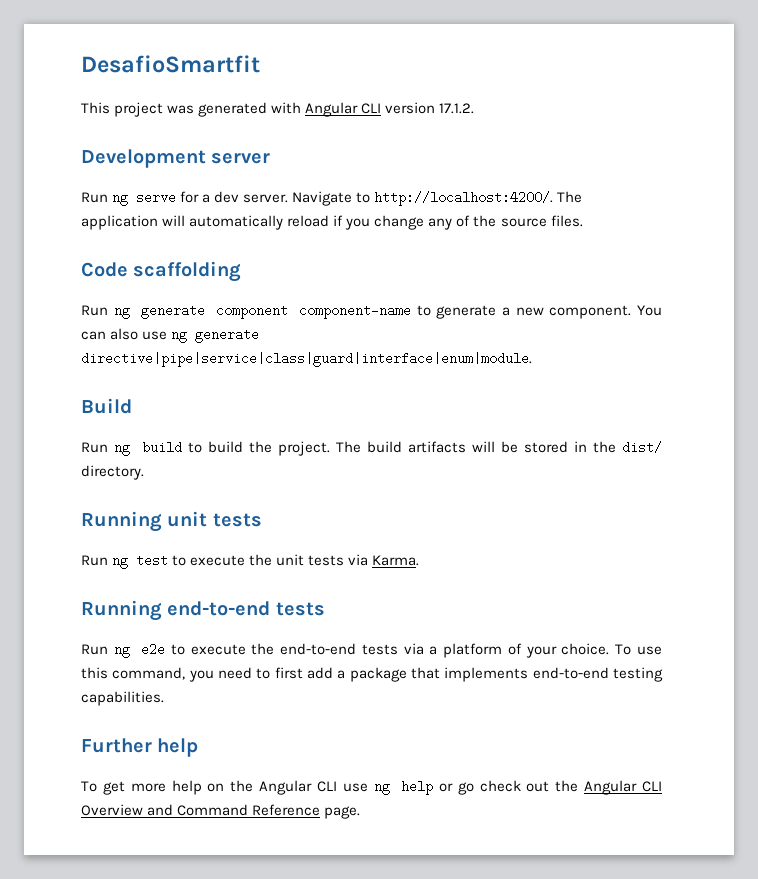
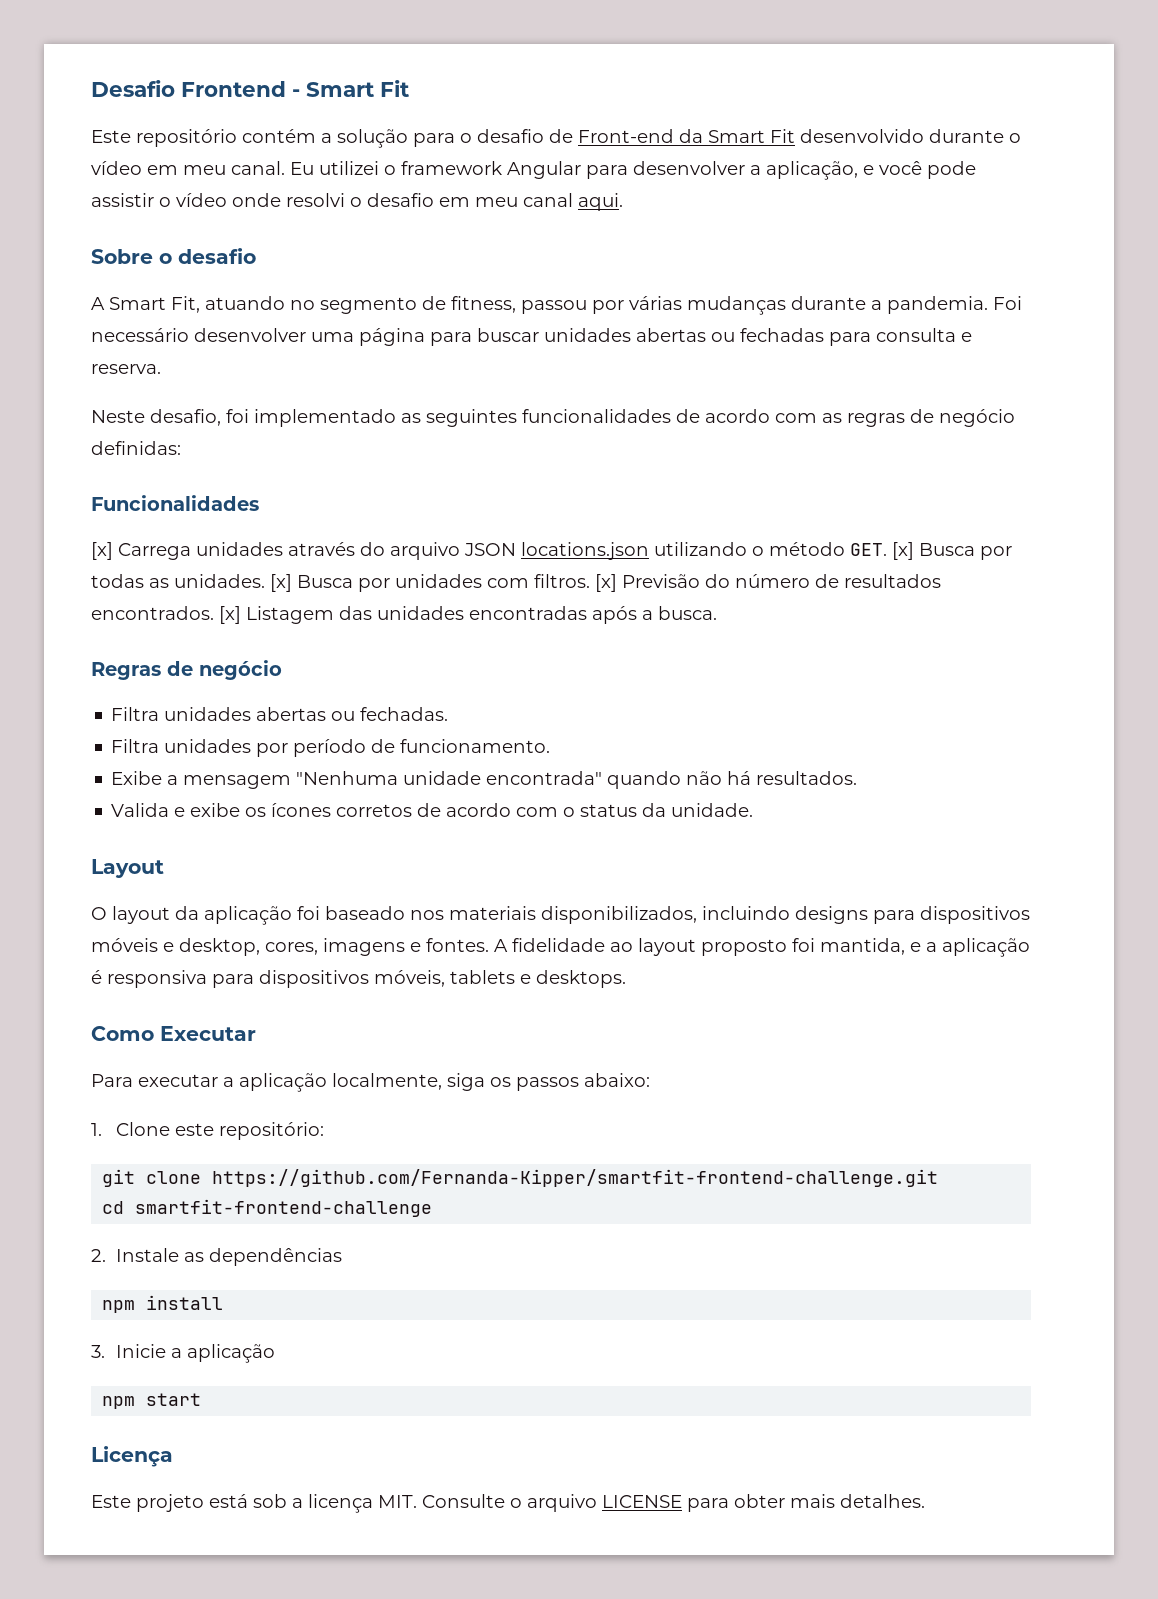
- DesafioSmartfit
- This project was generated with Angular CLI version 17.1.2.
- Development server
- Run ng serve for a dev server. Navigate to http://localhost:4200/. The application will automatically reload if you change any of the source files.
- Code scaffolding
- Run ng generate component component-name to generate a new component. You can also use ng generate directive|pipe|service|class|guard|interface|enum|module.
- Build
- Run ng build to build the project. The build artifacts will be stored in the dist/ directory.
- Running unit tests
- Run ng test to execute the unit tests via Karma.
- Running end-to-end tests
- Run ng e2e to execute the end-to-end tests via a platform of your choice. To use this command, you need to first add a package that implements end-to-end testing capabilities.
- Further help
- To get more help on the Angular CLI use ng help or go check out the Angular CLI Overview and Command Reference page.
+ Desafio Frontend - Smart Fit
+ Este repositório contém a solução para o desafio de Front-end da Smart Fit desenvolvido durante o vídeo em meu canal. Eu utilizei o framework Angular para desenvolver a aplicação, e você pode assistir o vídeo onde resolvi o desafio em meu canal aqui.
+ Sobre o desafio
+ A Smart Fit, atuando no segmento de fitness, passou por várias mudanças durante a pandemia. Foi necessário desenvolver uma página para buscar unidades abertas ou fechadas para consulta e reserva.
+ Neste desafio, foi implementado as seguintes funcionalidades de acordo com as regras de negócio definidas:
+ Funcionalidades
+ [x] Carrega unidades através do arquivo JSON locations.json utilizando o método GET. [x] Busca por todas as unidades. [x] Busca por unidades com filtros. [x] Previsão do número de resultados encontrados. [x] Listagem das unidades encontradas após a busca.
+ Regras de negócio
+ Filtra unidades abertas ou fechadas.
+ Filtra unidades por período de funcionamento.
+ Exibe a mensagem "Nenhuma unidade encontrada" quando não há resultados.
+ Valida e exibe os ícones corretos de acordo com o status da unidade.
+ Layout
+ O layout da aplicação foi baseado nos materiais disponibilizados, incluindo designs para dispositivos móveis e desktop, cores, imagens e fontes. A fidelidade ao layout proposto foi mantida, e a aplicação é responsiva para dispositivos móveis, tablets e desktops.
+ Como Executar
+ Para executar a aplicação localmente, siga os passos abaixo:
+ 1. Clone este repositório:
+ git clone https://github.com/Fernanda-Kipper/smartfit-frontend-challenge.git
+ cd smartfit-frontend-challenge
+ 2. Instale as dependências
+ npm install
+ 3. Inicie a aplicação
+ npm start
+ Licença
+ Este projeto está sob a licença MIT. Consulte o arquivo LICENSE para obter mais detalhes.

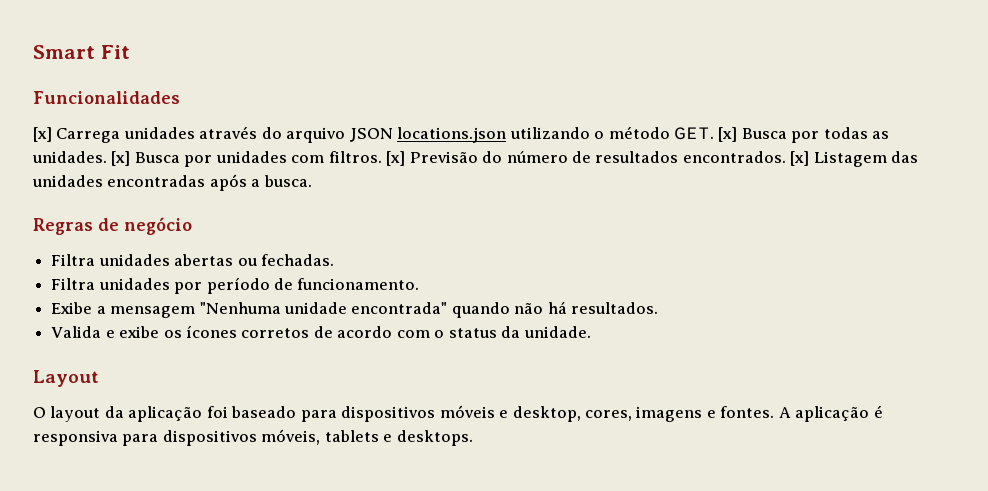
- Desafio Frontend - Smart Fit
- Este repositório contém a solução para o desafio de Front-end da Smart Fit desenvolvido durante o vídeo em meu canal. Eu utilizei o framework Angular para desenvolver a aplicação, e você pode assistir o vídeo onde resolvi o desafio em meu canal aqui.
- Sobre o desafio
- A Smart Fit, atuando no segmento de fitness, passou por várias mudanças durante a pandemia. Foi necessário desenvolver uma página para buscar unidades abertas ou fechadas para consulta e reserva.
- Neste desafio, foi implementado as seguintes funcionalidades de acordo com as regras de negócio definidas:
+ Smart Fit
- O layout da aplicação foi baseado nos materiais disponibilizados, incluindo designs para dispositivos móveis e desktop, cores, imagens e fontes.
+ O layout da aplicação foi baseado para dispositivos móveis e desktop, cores, imagens e fontes.
- A fidelidade ao layout proposto foi mantida, e a aplicação é responsiva para dispositivos móveis, tablets e desktops.
+ A aplicação é responsiva para dispositivos móveis, tablets e desktops.
- Como Executar
- Para executar a aplicação localmente, siga os passos abaixo:
- 1. Clone este repositório:
- git clone https://github.com/Fernanda-Kipper/smartfit-frontend-challenge.git
- cd smartfit-frontend-challenge
- 2. Instale as dependências
- npm install
- 3. Inicie a aplicação
- npm start
- Licença
- Este projeto está sob a licença MIT. Consulte o arquivo LICENSE para obter mais detalhes.

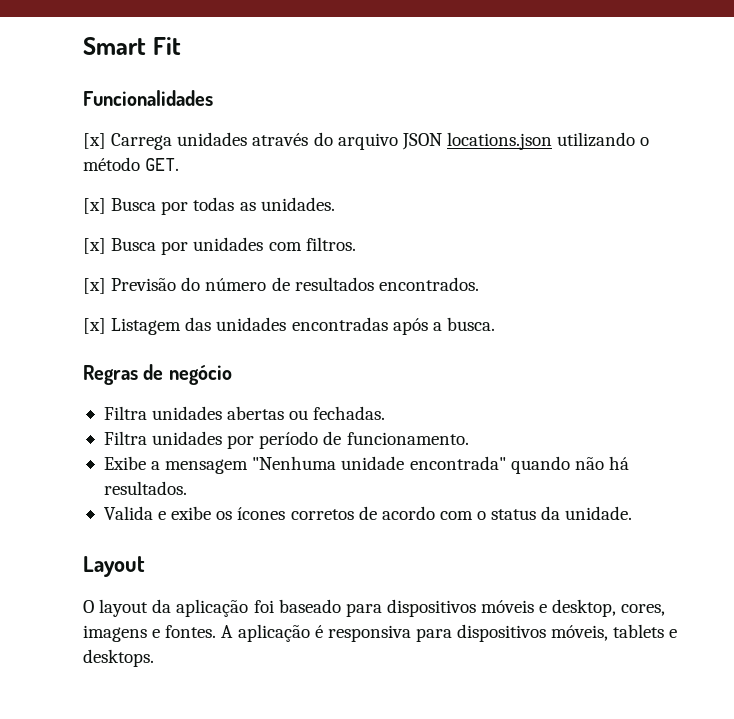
- [x] Carrega unidades através do arquivo JSON locations.json utilizando o método GET. [x] Busca por todas as unidades. [x] Busca por unidades com filtros. [x] Previsão do número de resultados encontrados. [x] Listagem das unidades encontradas após a busca.
+ [x] Carrega unidades através do arquivo JSON locations.json utilizando o método GET.
+ [x] Busca por todas as unidades.
+ [x] Busca por unidades com filtros.
+ [x] Previsão do número de resultados encontrados.
+ [x] Listagem das unidades encontradas após a busca.

